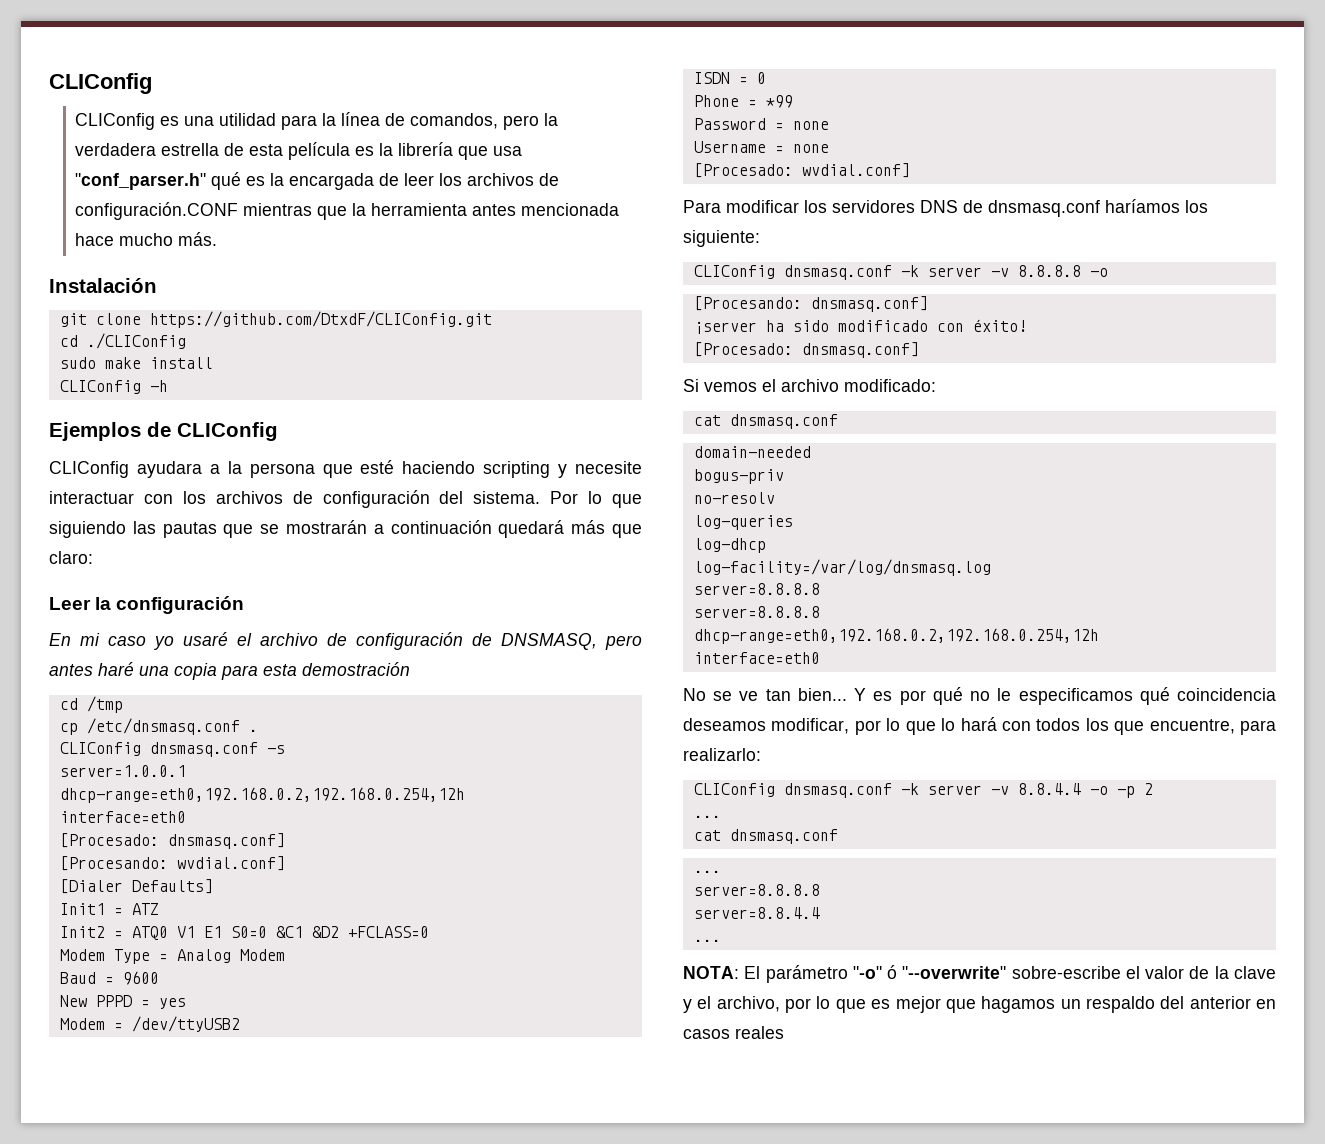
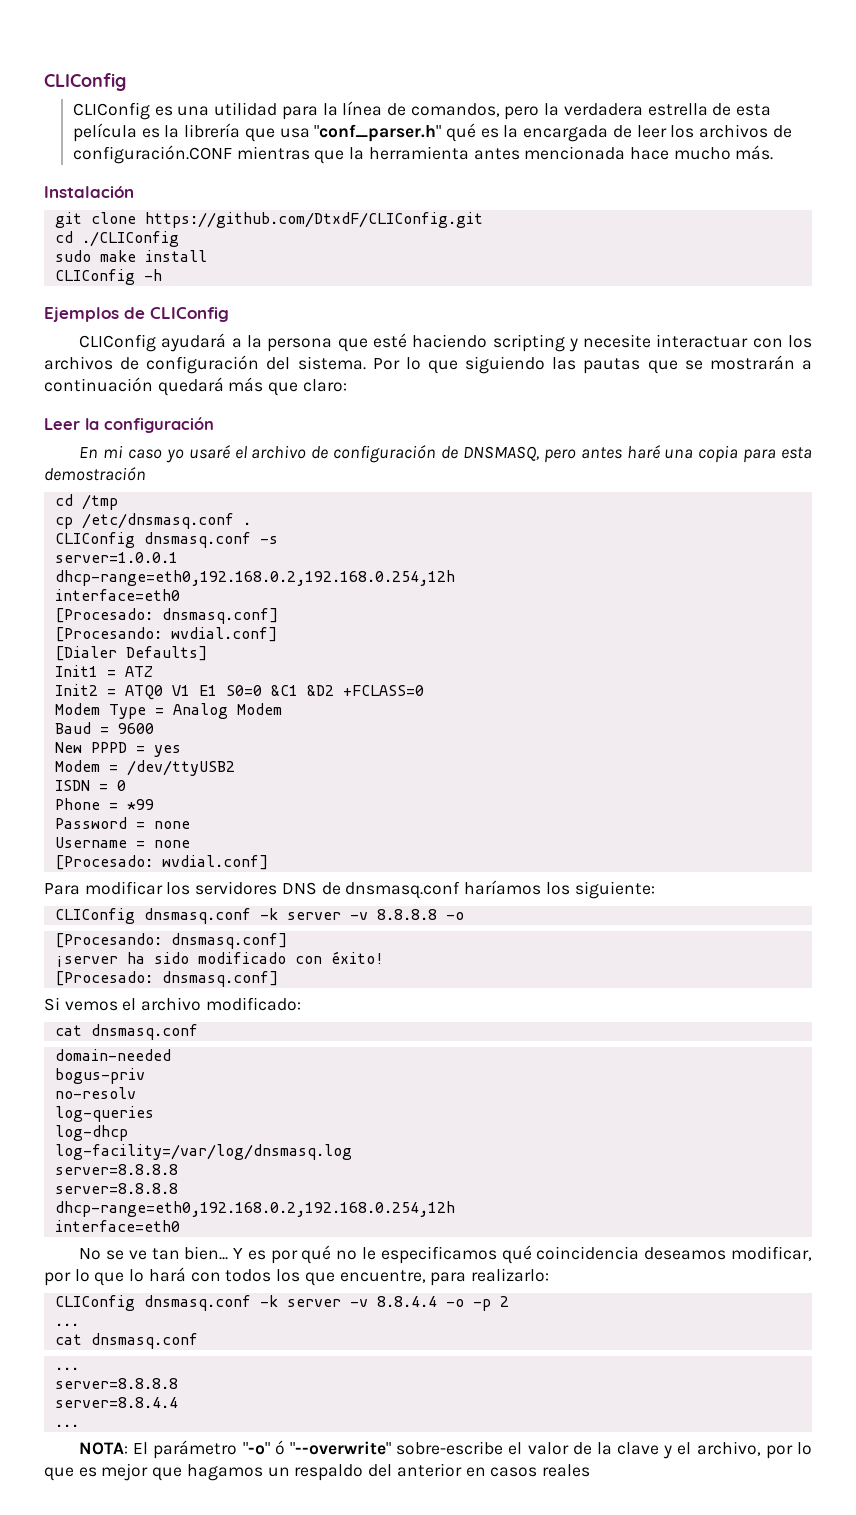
- CLIConfig ayudara a la persona que esté haciendo scripting y necesite interactuar con los archivos de configuración del sistema.
+ CLIConfig ayudará a la persona que esté haciendo scripting y necesite interactuar con los archivos de configuración del sistema.

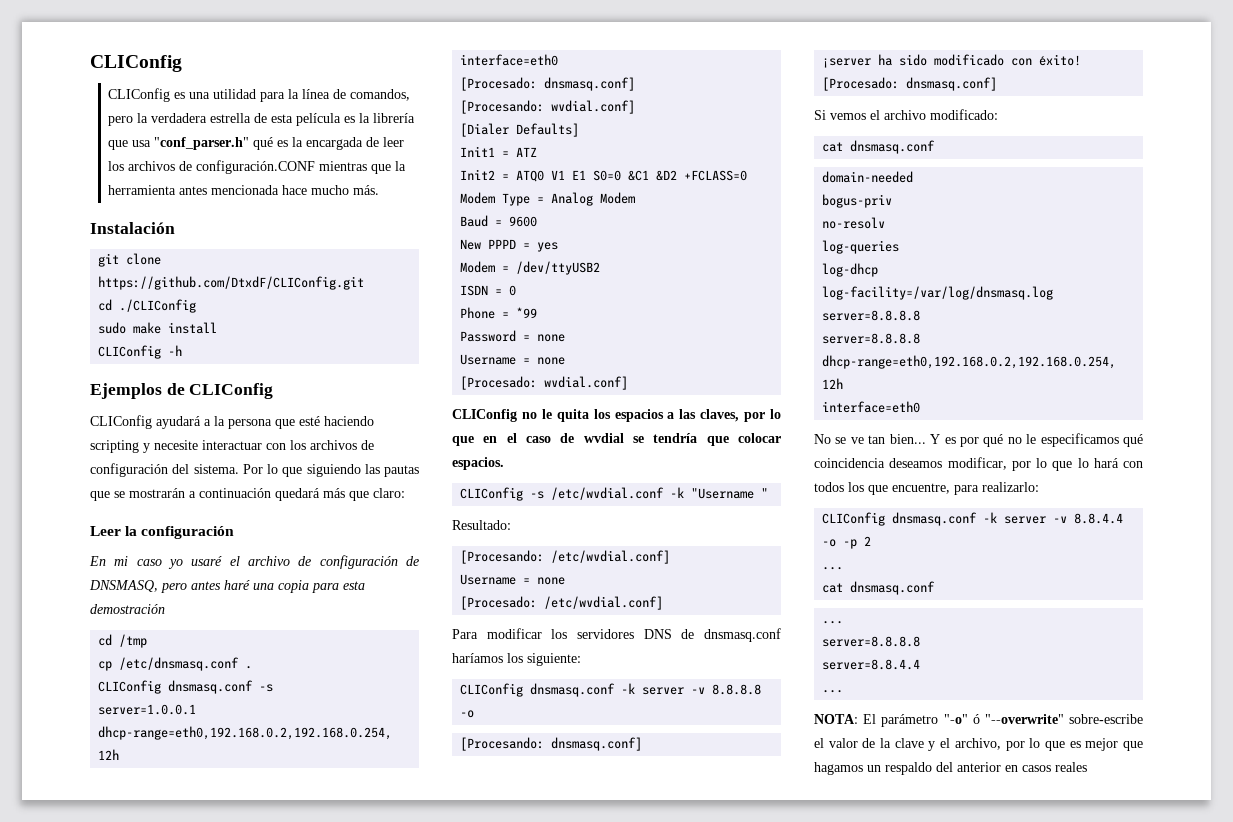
+ CLIConfig no le quita los espacios a las claves, por lo que en el caso de wvdial se tendría que colocar espacios.
+ CLIConfig -s /etc/wvdial.conf -k "Username "
+ Resultado:
+ [Procesando: /etc/wvdial.conf]
+ Username = none
+ [Procesado: /etc/wvdial.conf]

